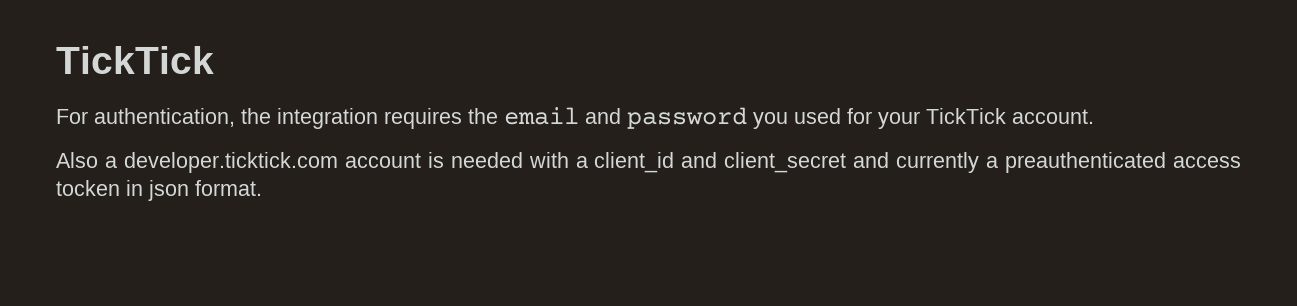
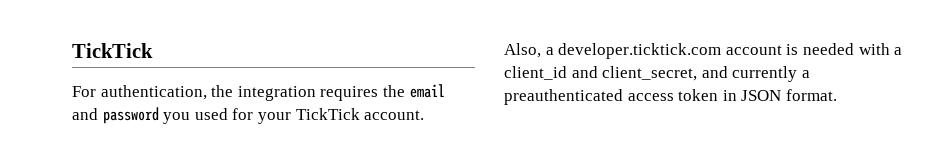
- Also a developer.ticktick.com account is needed with a client_id and client_secret and currently a preauthenticated access tocken in json format.
+ Also, a developer.ticktick.com account is needed with a client_id and client_secret, and currently a preauthenticated access token in JSON format.

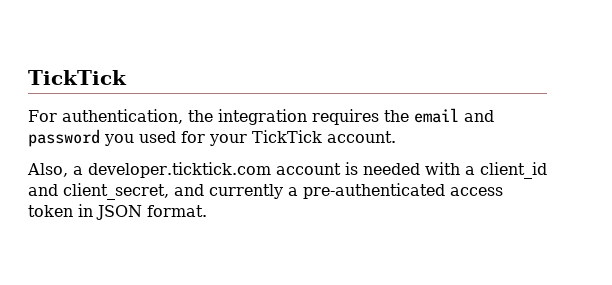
- Also, a developer.ticktick.com account is needed with a client_id and client_secret, and currently a preauthenticated access token in JSON format.
+ Also, a developer.ticktick.com account is needed with a client_id and client_secret, and currently a pre-authenticated access token in JSON format.

